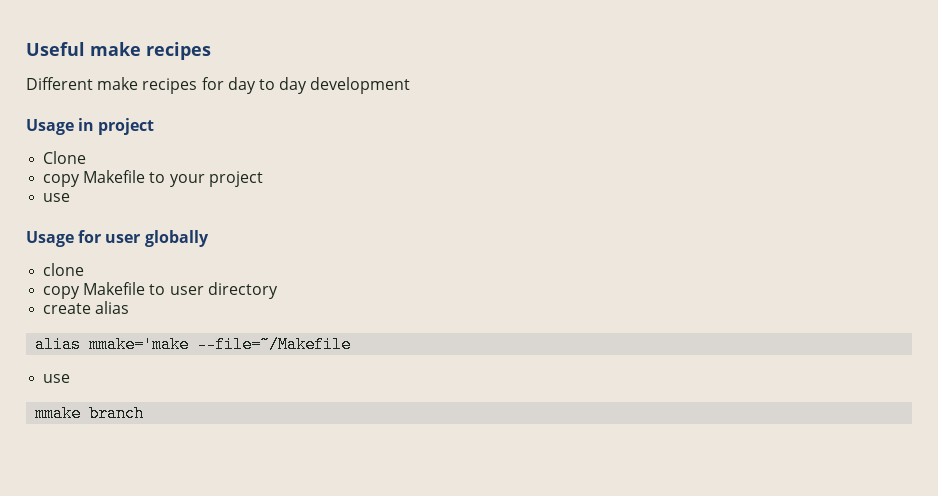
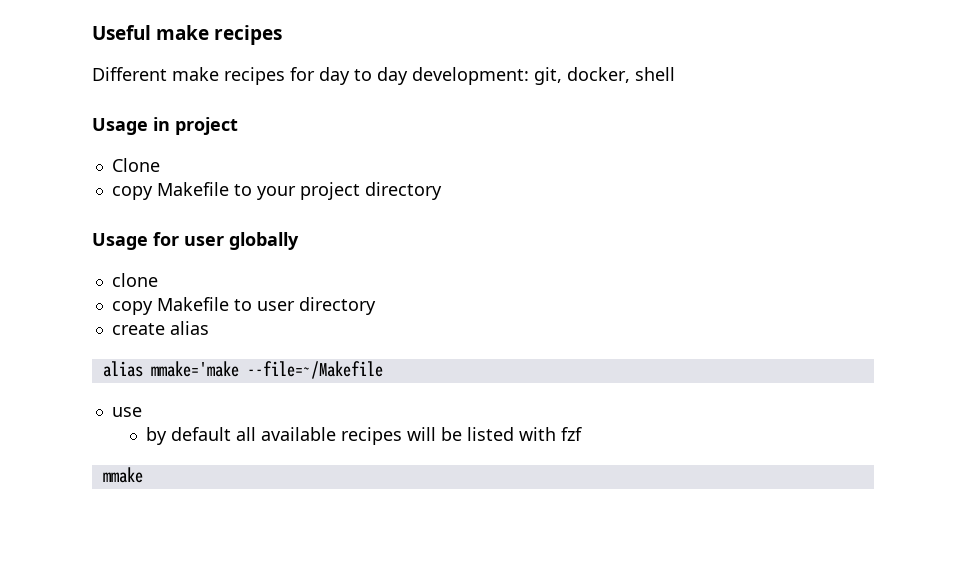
- Different make recipes for day to day development
+ Different make recipes for day to day development: git, docker, shell
- copy Makefile to your project
- use
+ copy Makefile to your project directory
+ by default all available recipes will be listed with fzf
- mmake branch
+ mmake

